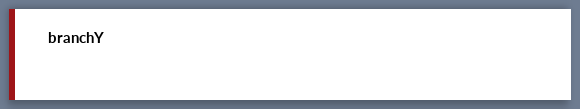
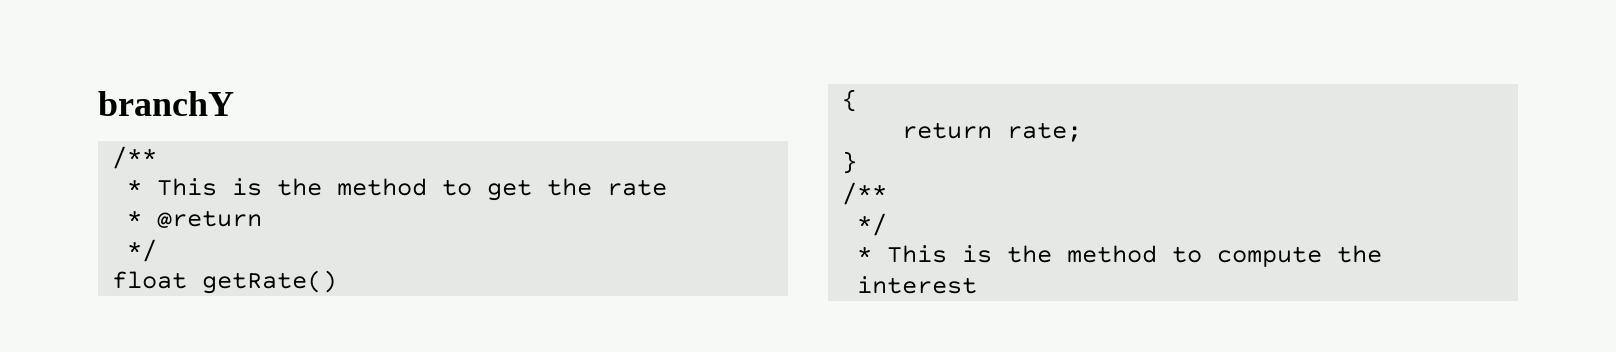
  branchY
+ /**
+ * This is the method to get the rate
+ * @return
+ */
+ float getRate()
+ {
+ return rate;
+ }
+ /**
+ */
+ * This is the method to compute the interest

